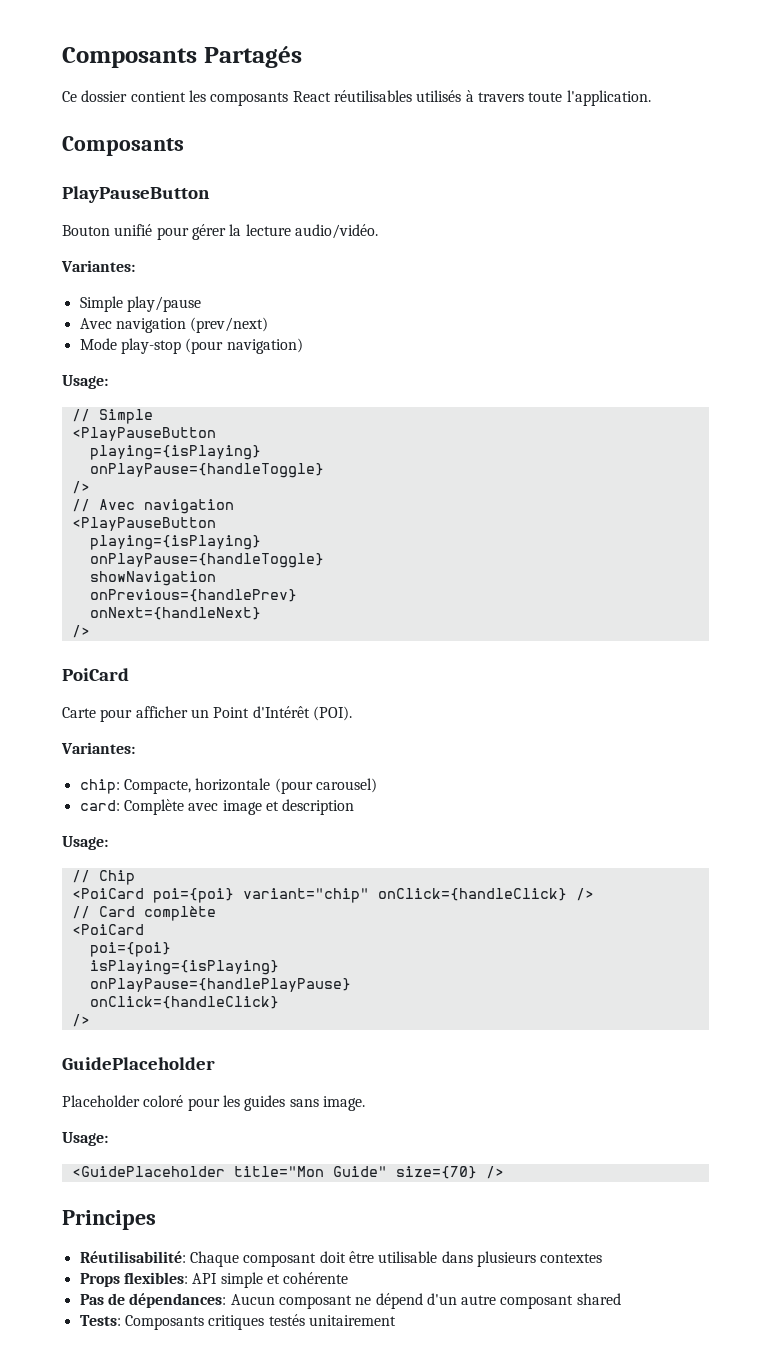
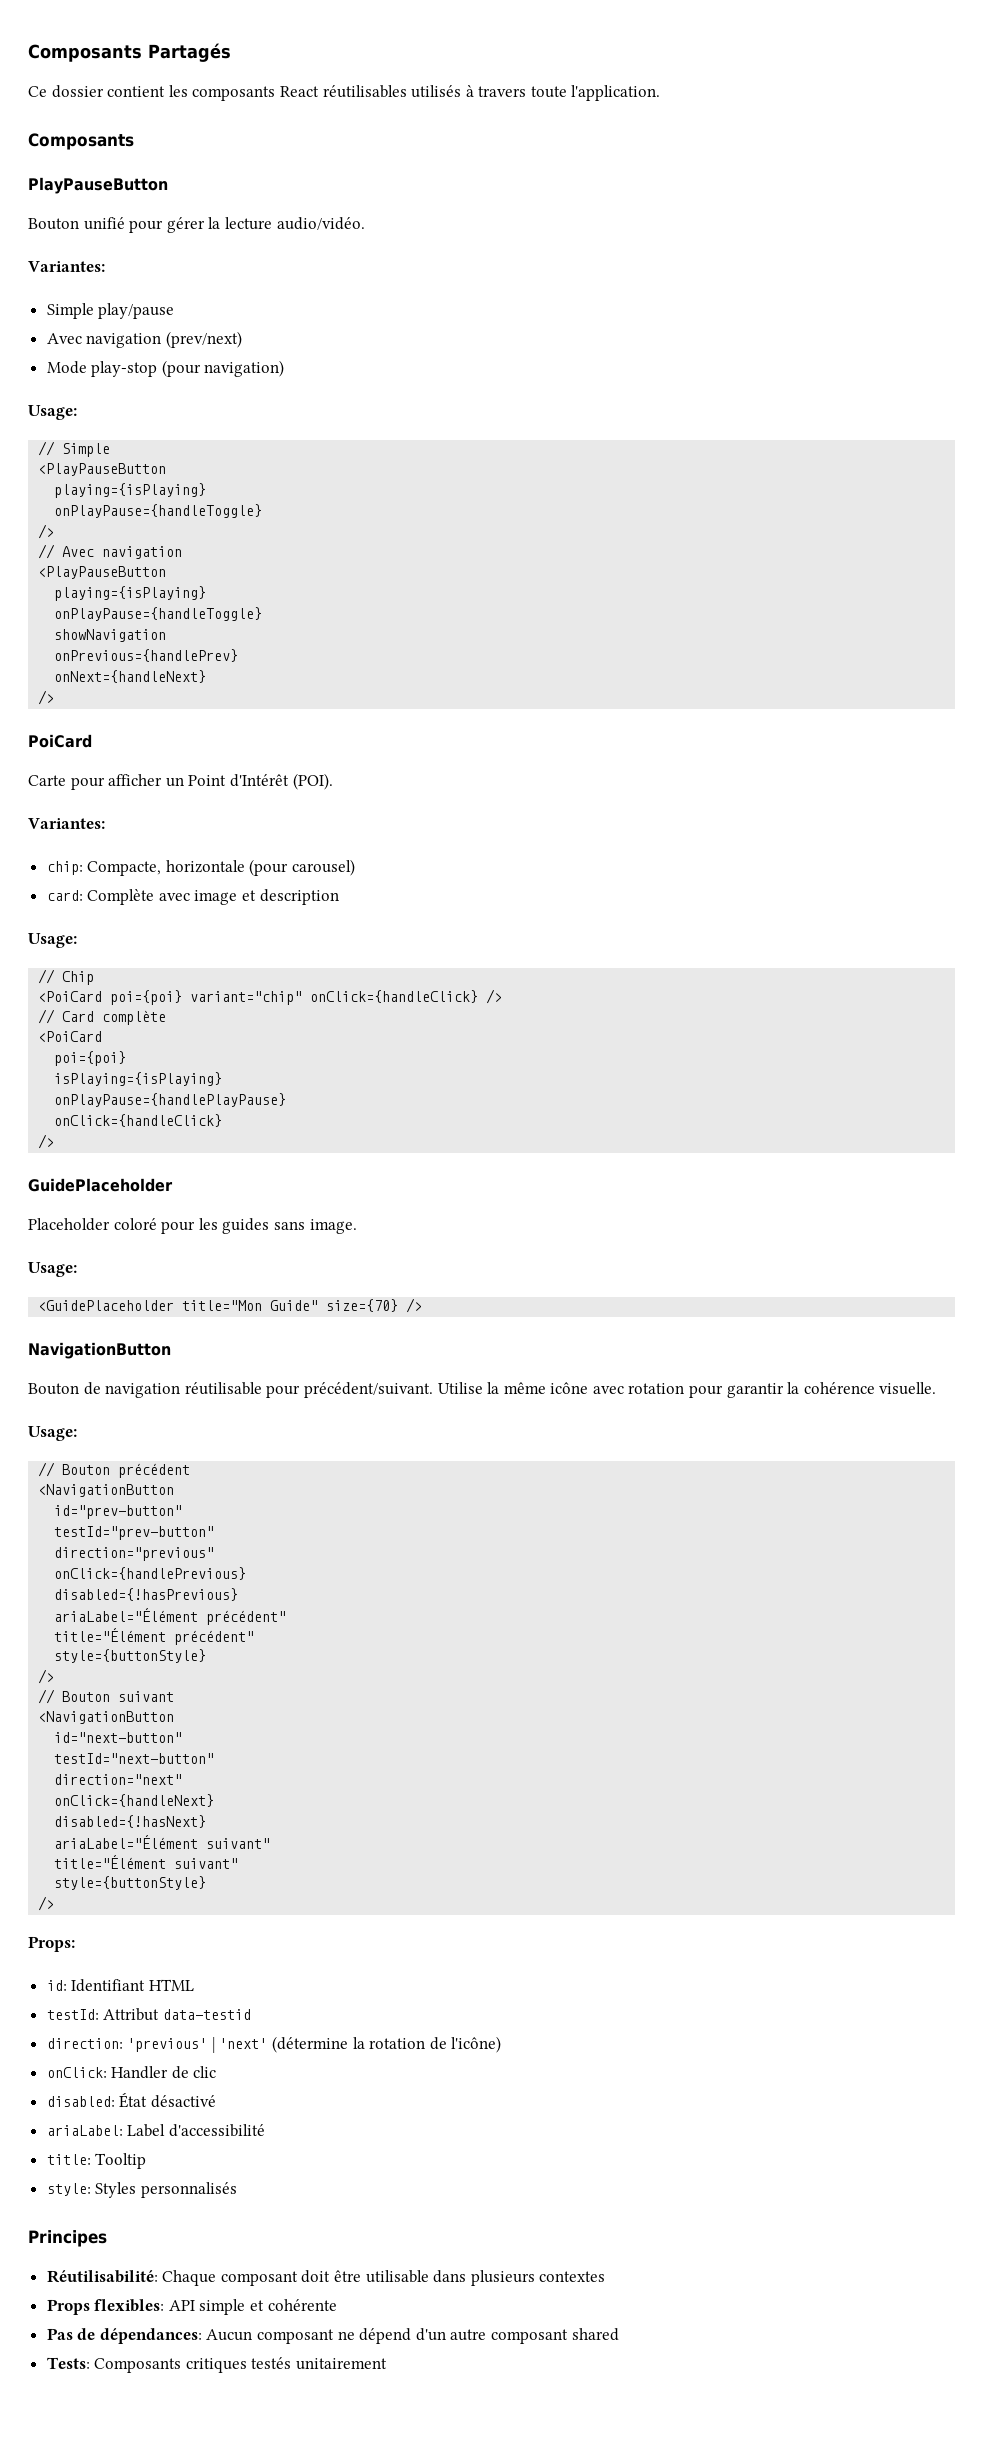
+ NavigationButton
+ Bouton de navigation réutilisable pour précédent/suivant. Utilise la même icône avec rotation pour garantir la cohérence visuelle.
+ Usage:
+ // Bouton précédent
+ <NavigationButton
+ id="prev-button"
+ testId="prev-button"
+ direction="previous"
+ onClick={handlePrevious}
+ disabled={!hasPrevious}
+ ariaLabel="Élément précédent"
+ title="Élément précédent"
+ style={buttonStyle}
+ />
+ // Bouton suivant
+ <NavigationButton
+ id="next-button"
+ testId="next-button"
+ direction="next"
+ onClick={handleNext}
+ disabled={!hasNext}
+ ariaLabel="Élément suivant"
+ title="Élément suivant"
+ style={buttonStyle}
+ />
+ Props:
+ id: Identifiant HTML
+ testId: Attribut data-testid
+ direction: 'previous' | 'next' (détermine la rotation de l'icône)
+ onClick: Handler de clic
+ disabled: État désactivé
+ ariaLabel: Label d'accessibilité
+ title: Tooltip
+ style: Styles personnalisés

